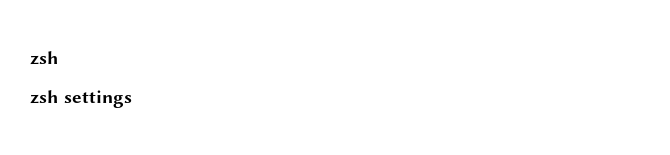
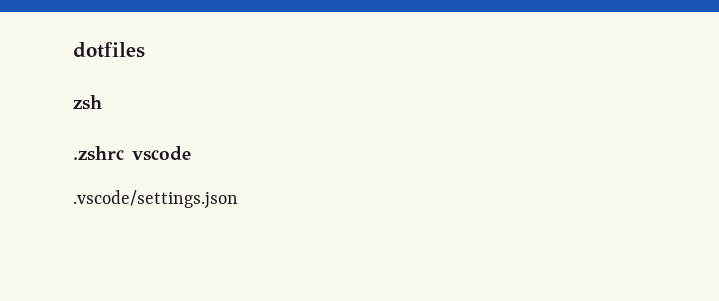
+ dotfiles
- zsh settings
+ .zshrc vscode
+ .vscode/settings.json

